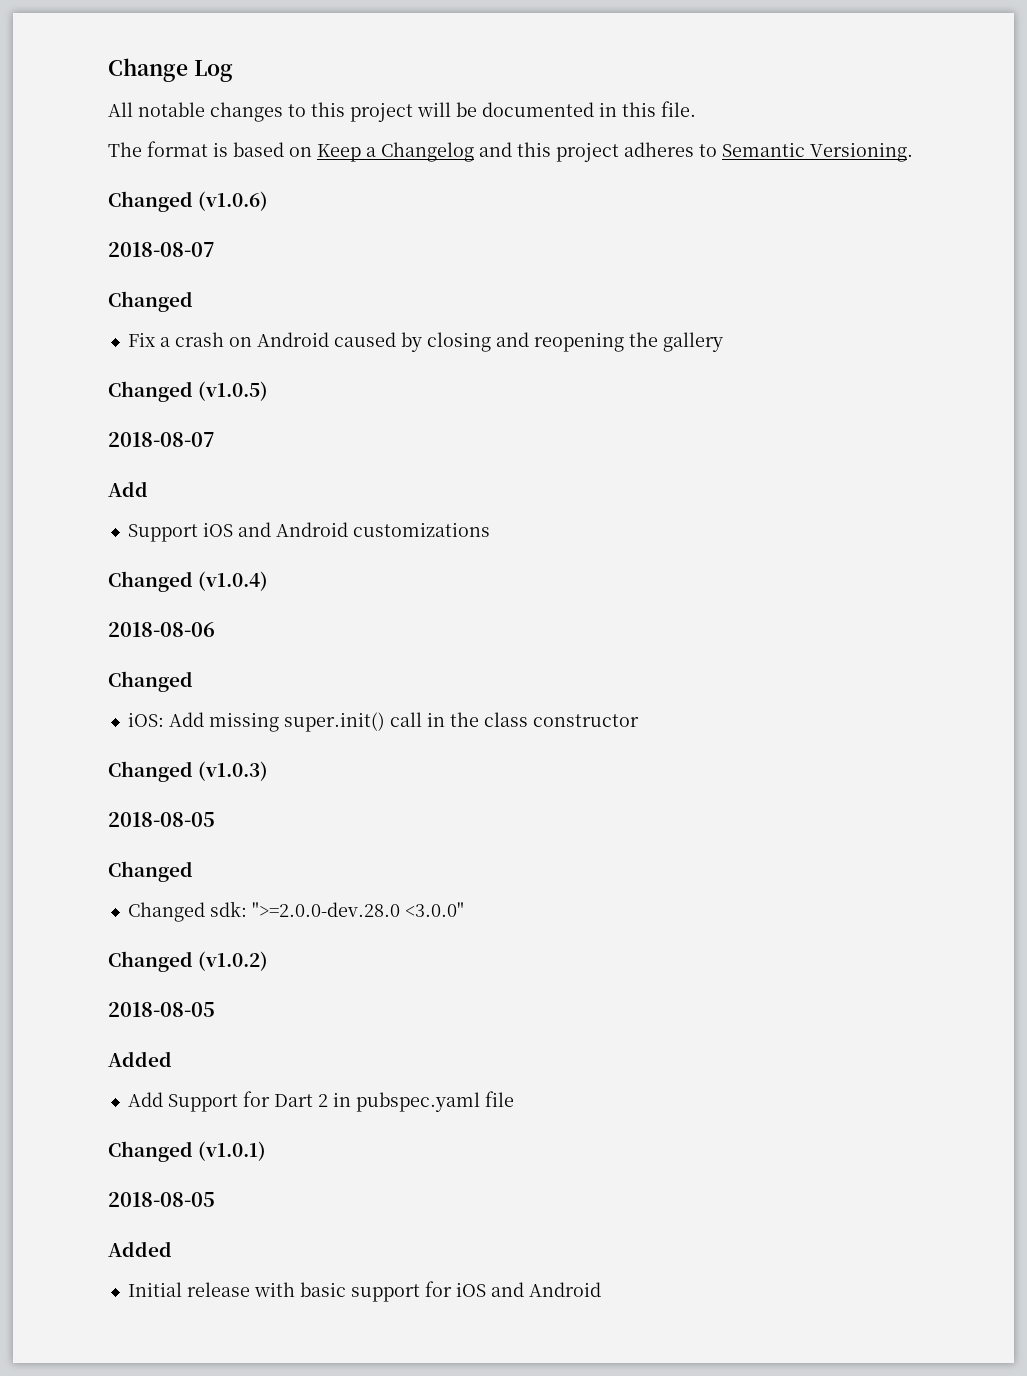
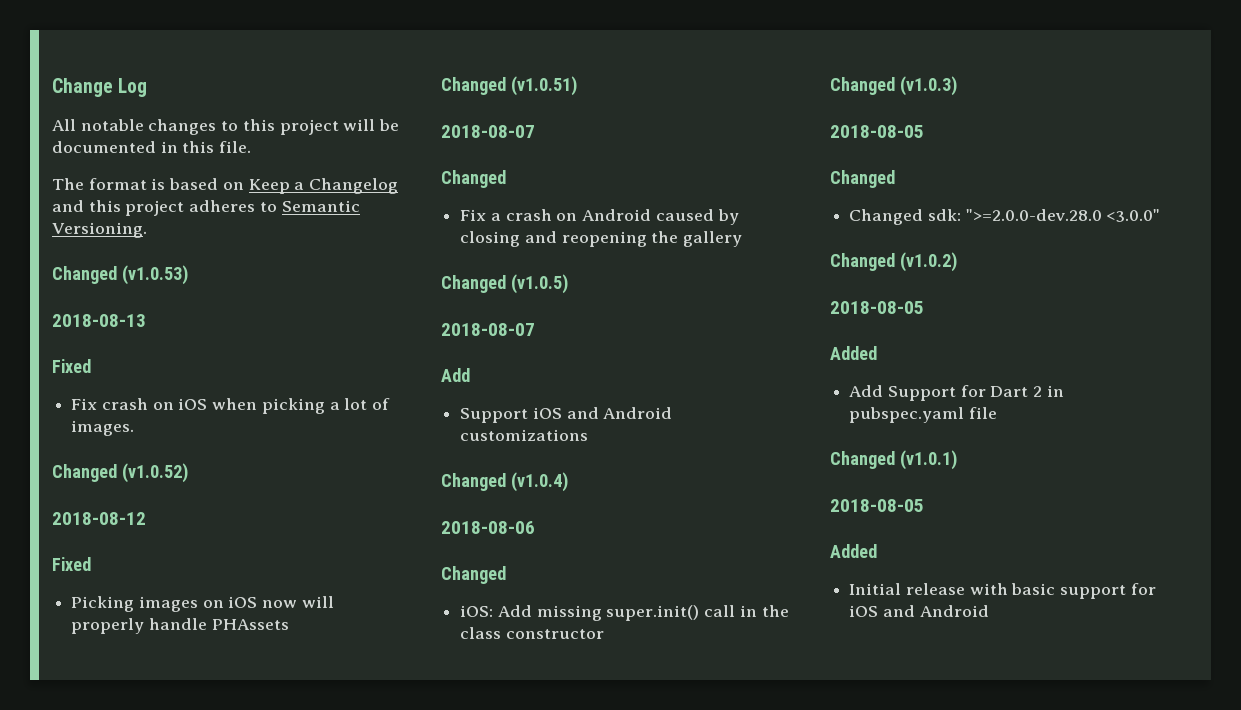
- Changed (v1.0.6)
+ Changed (v1.0.53)
+ 2018-08-13
+ Fixed
+ Fix crash on iOS when picking a lot of images.
+ Changed (v1.0.52)
+ 2018-08-12
+ Fixed
+ Picking images on iOS now will properly handle PHAssets
+ Changed (v1.0.51)

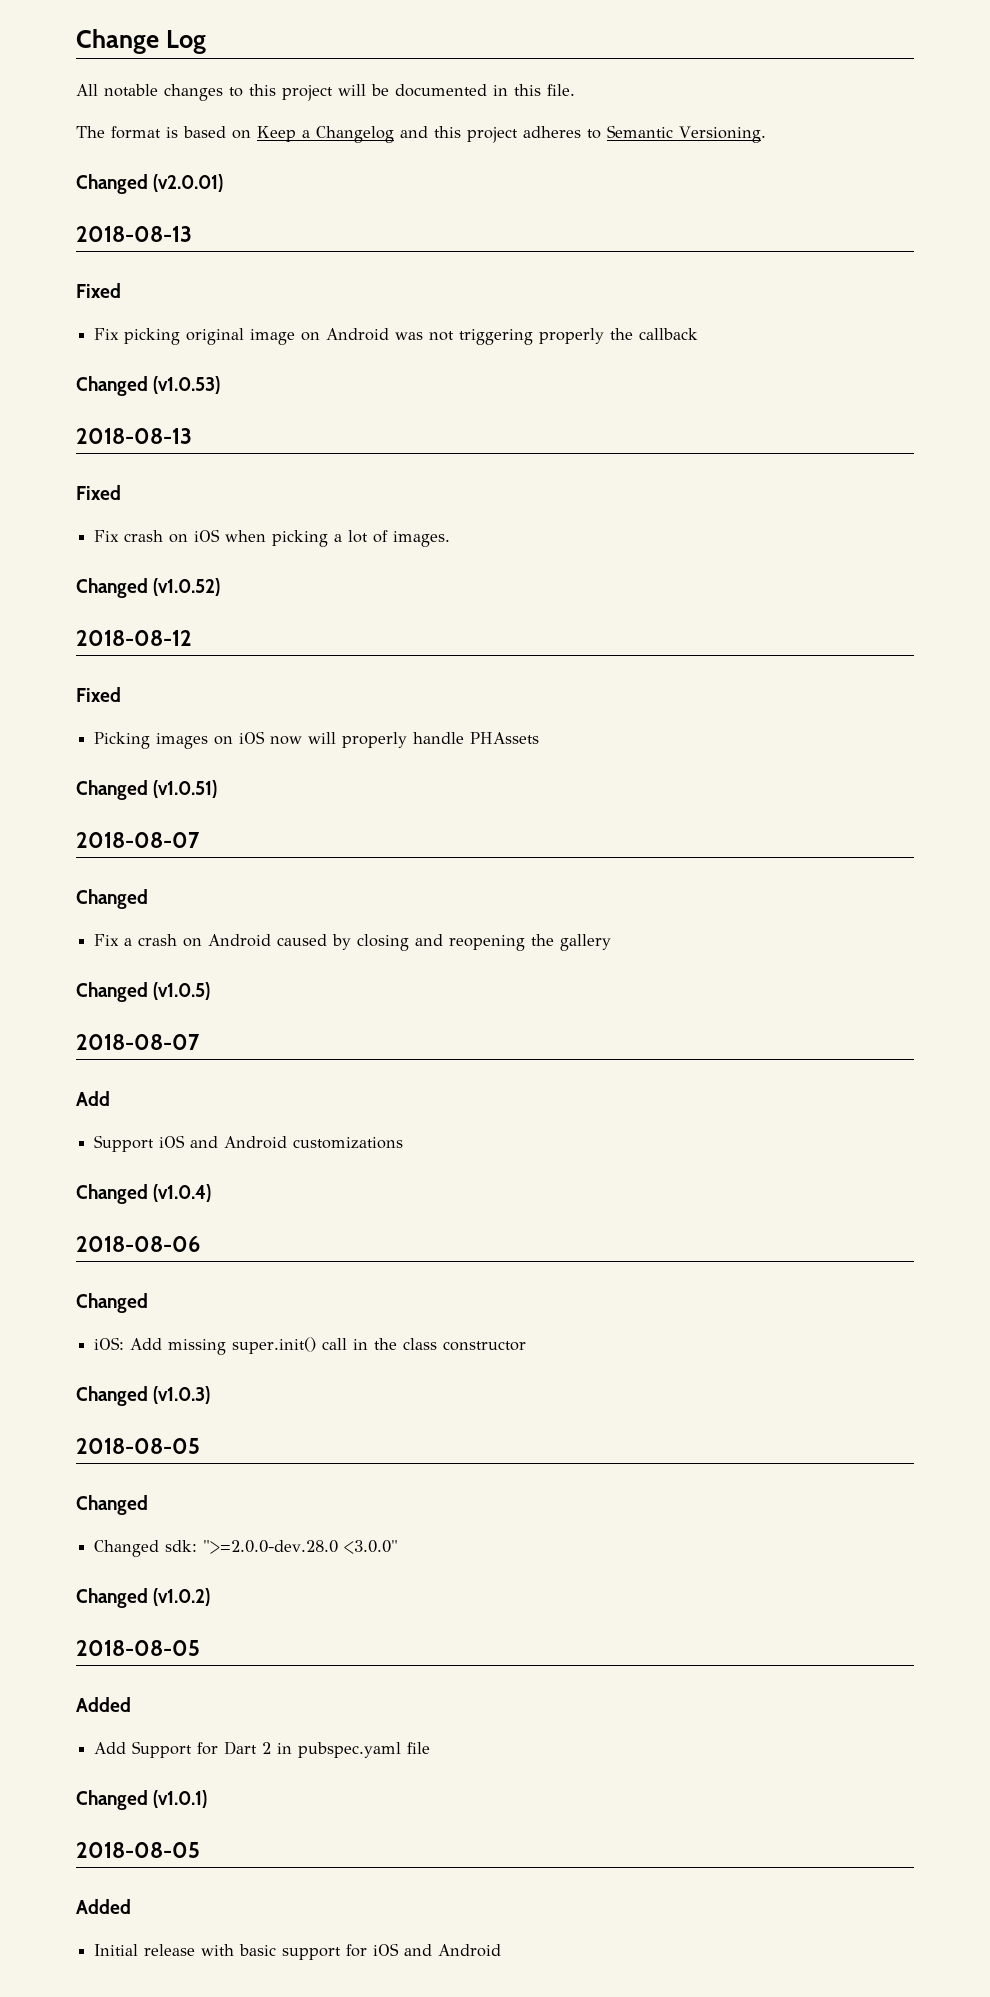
+ Changed (v2.0.01)
+ 2018-08-13
+ Fixed
+ Fix picking original image on Android was not triggering properly the callback

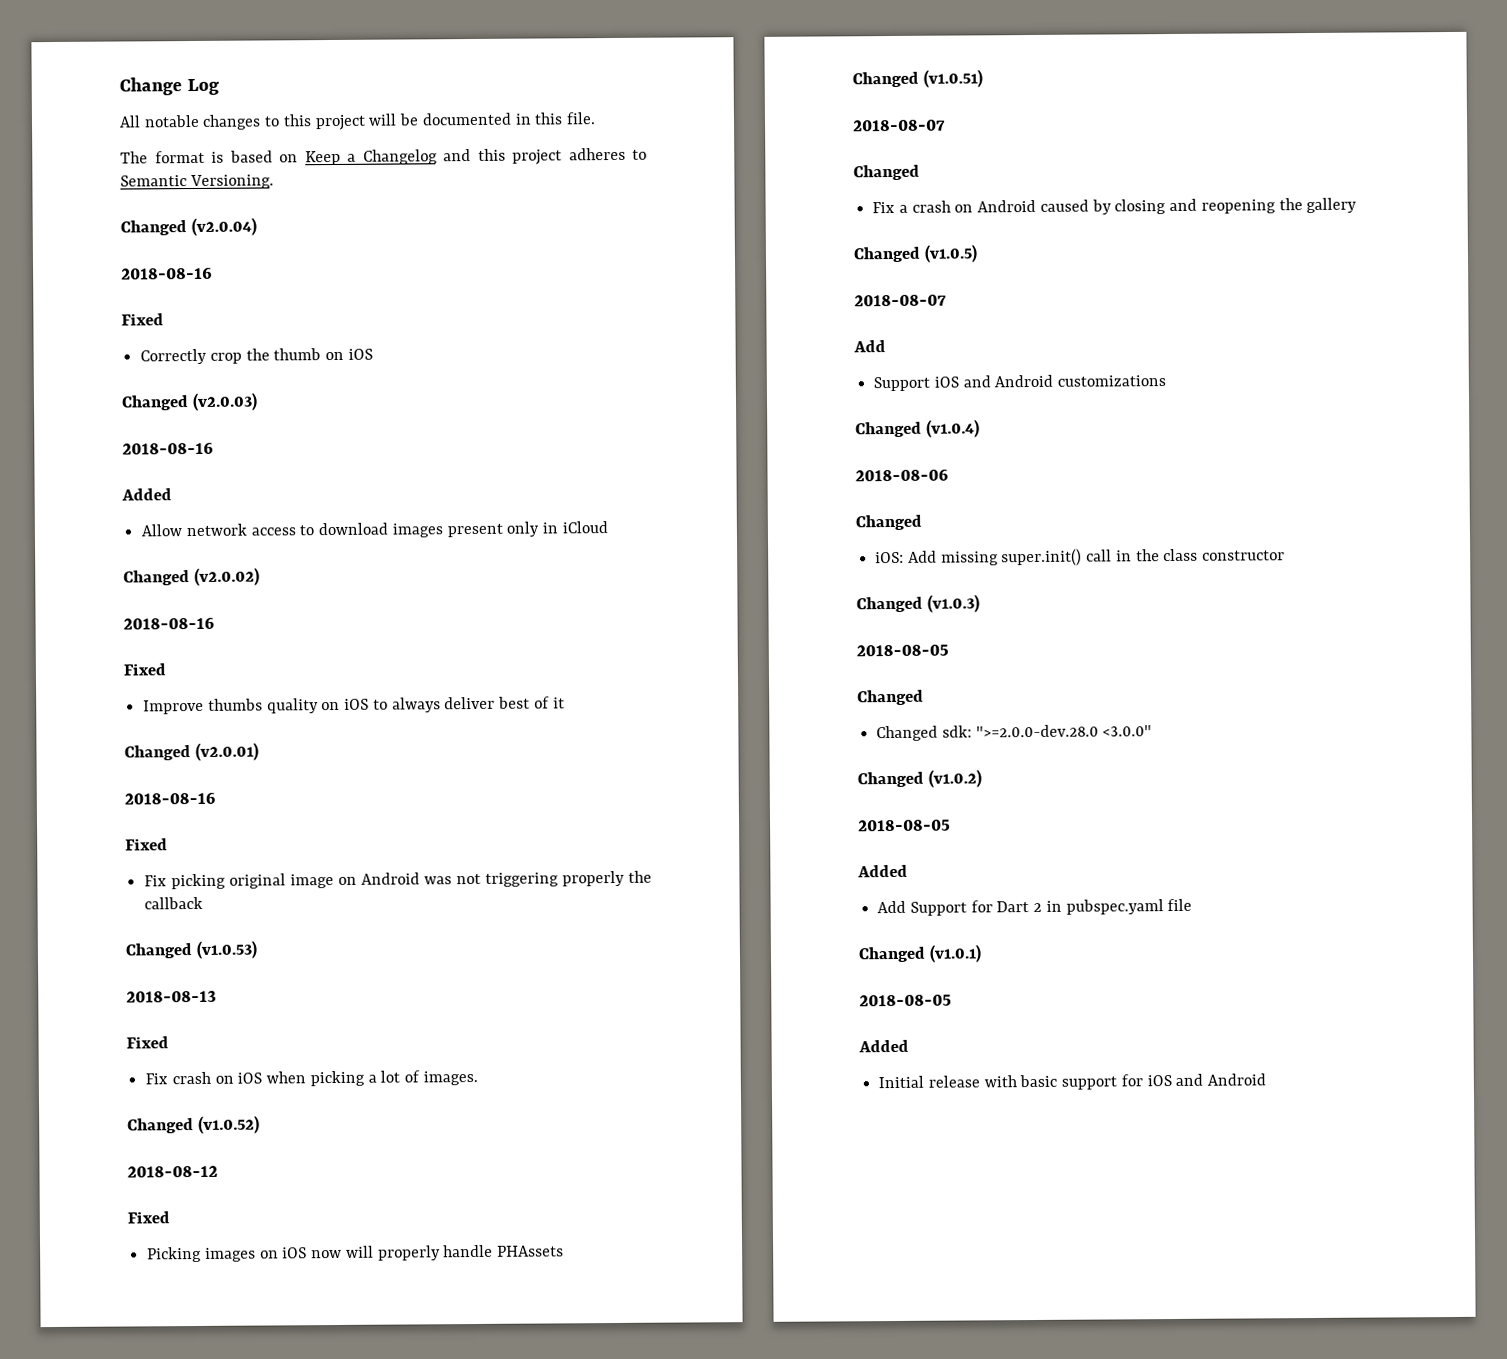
+ Changed (v2.0.04)
+ 2018-08-16
+ Fixed
+ Correctly crop the thumb on iOS
+ Changed (v2.0.03)
+ 2018-08-16
+ Added
+ Allow network access to download images present only in iCloud
+ Changed (v2.0.02)
+ 2018-08-16
+ Fixed
+ Improve thumbs quality on iOS to always deliver best of it
  Changed (v2.0.01)
- 2018-08-13
+ 2018-08-16

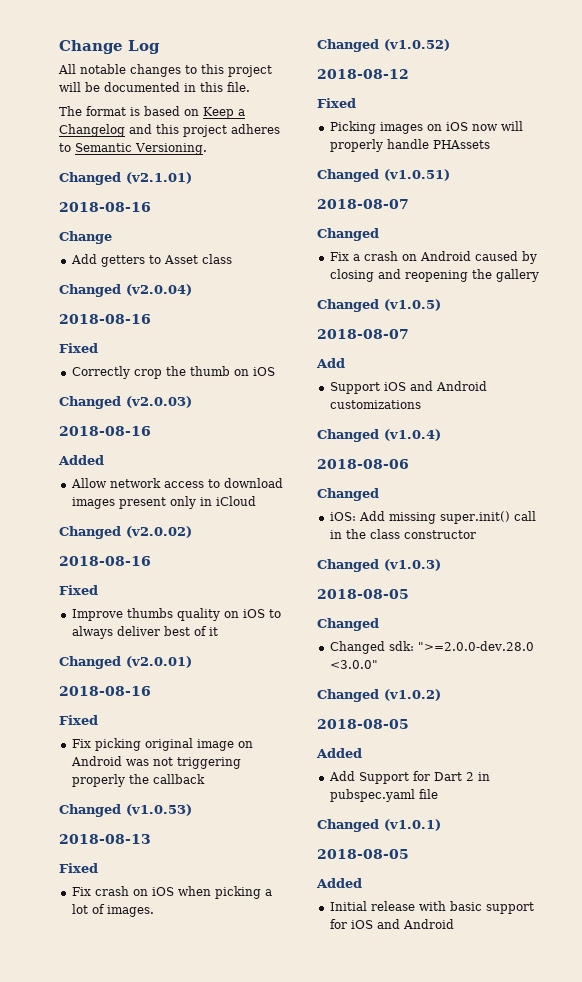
+ Changed (v2.1.01)
+ 2018-08-16
+ Change
+ Add getters to Asset class

